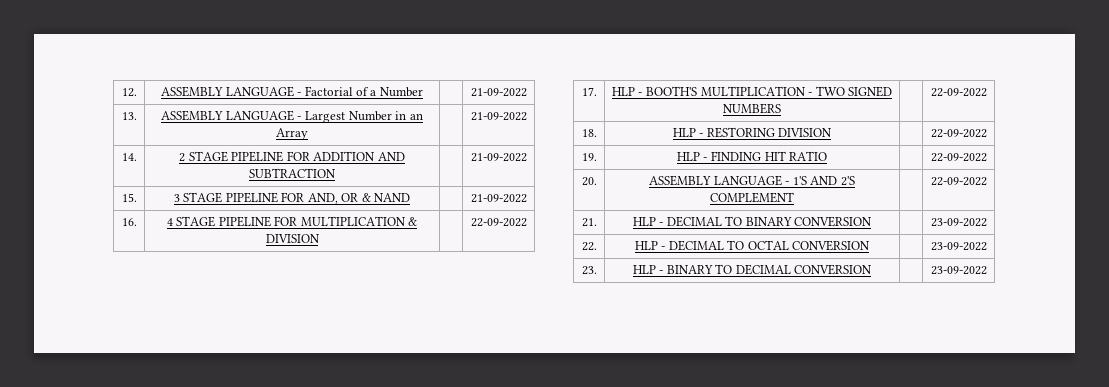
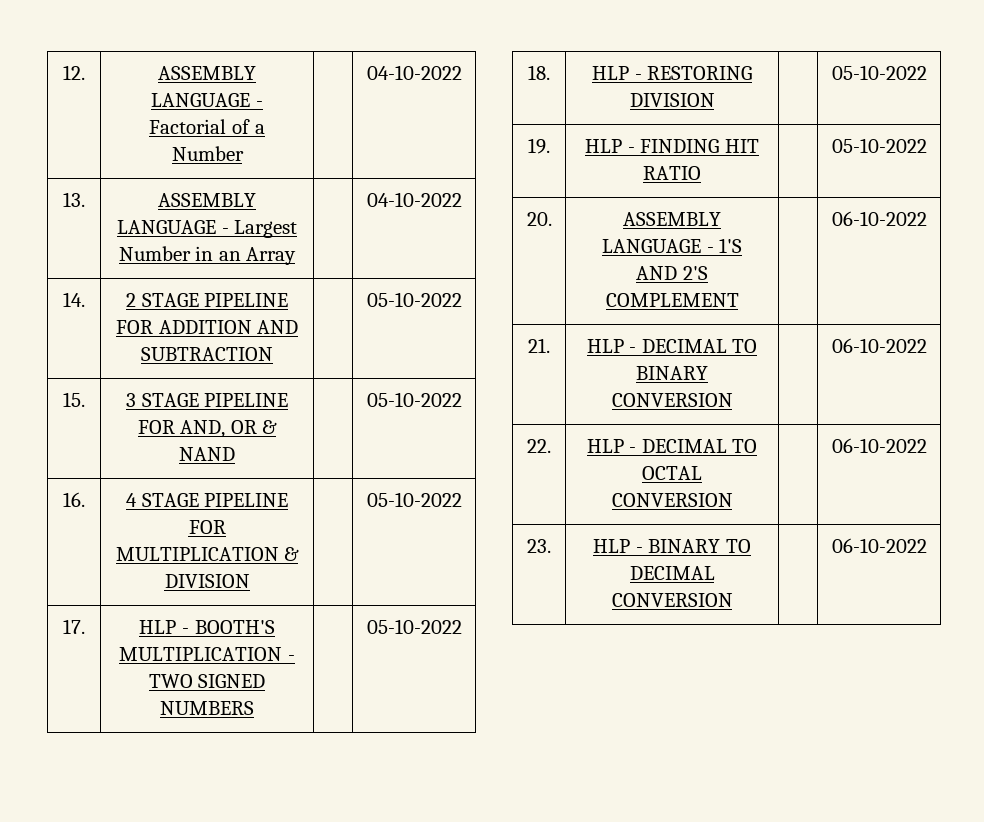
- 12. | ASSEMBLY LANGUAGE - Factorial of a Number | | 21-09-2022
+ 12. | ASSEMBLY LANGUAGE - Factorial of a Number | | 04-10-2022
- 13. | ASSEMBLY LANGUAGE - Largest Number in an Array | | 21-09-2022
+ 13. | ASSEMBLY LANGUAGE - Largest Number in an Array | | 04-10-2022
- 14. | 2 STAGE PIPELINE FOR ADDITION AND SUBTRACTION | | 21-09-2022
+ 14. | 2 STAGE PIPELINE FOR ADDITION AND SUBTRACTION | | 05-10-2022
- 15. | 3 STAGE PIPELINE FOR AND, OR & NAND | | 21-09-2022
+ 15. | 3 STAGE PIPELINE FOR AND, OR & NAND | | 05-10-2022
- 16. | 4 STAGE PIPELINE FOR MULTIPLICATION & DIVISION | | 22-09-2022
+ 16. | 4 STAGE PIPELINE FOR MULTIPLICATION & DIVISION | | 05-10-2022
- 17. | HLP - BOOTH'S MULTIPLICATION - TWO SIGNED NUMBERS | | 22-09-2022
+ 17. | HLP - BOOTH'S MULTIPLICATION - TWO SIGNED NUMBERS | | 05-10-2022
- 18. | HLP - RESTORING DIVISION | | 22-09-2022
+ 18. | HLP - RESTORING DIVISION | | 05-10-2022
- 19. | HLP - FINDING HIT RATIO | | 22-09-2022
+ 19. | HLP - FINDING HIT RATIO | | 05-10-2022
- 20. | ASSEMBLY LANGUAGE - 1'S AND 2'S COMPLEMENT | | 22-09-2022
+ 20. | ASSEMBLY LANGUAGE - 1'S AND 2'S COMPLEMENT | | 06-10-2022
- 21. | HLP - DECIMAL TO BINARY CONVERSION | | 23-09-2022
+ 21. | HLP - DECIMAL TO BINARY CONVERSION | | 06-10-2022
- 22. | HLP - DECIMAL TO OCTAL CONVERSION | | 23-09-2022
+ 22. | HLP - DECIMAL TO OCTAL CONVERSION | | 06-10-2022
- 23. | HLP - BINARY TO DECIMAL CONVERSION | | 23-09-2022
+ 23. | HLP - BINARY TO DECIMAL CONVERSION | | 06-10-2022

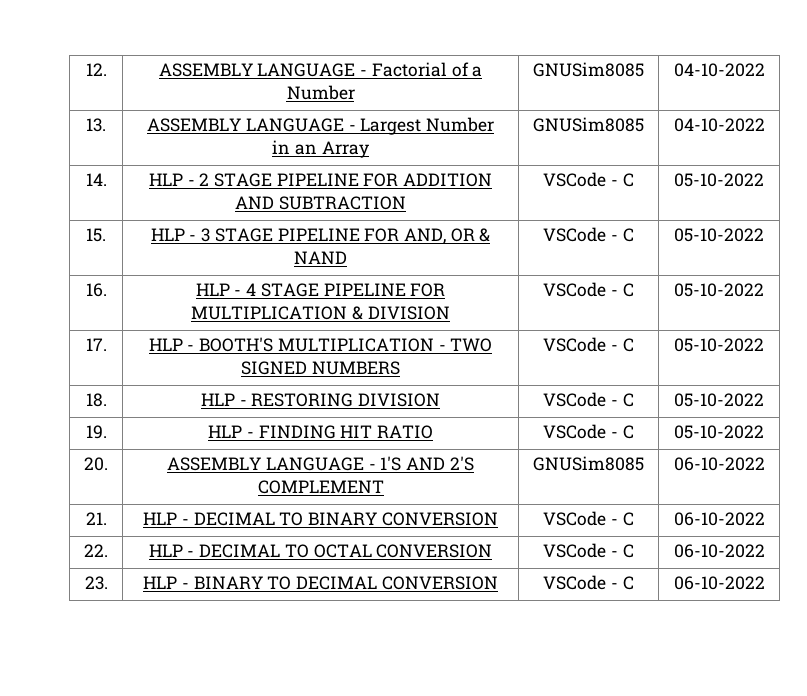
- 12. | ASSEMBLY LANGUAGE - Factorial of a Number | | 04-10-2022
+ 12. | ASSEMBLY LANGUAGE - Factorial of a Number | GNUSim8085 | 04-10-2022
- 13. | ASSEMBLY LANGUAGE - Largest Number in an Array | | 04-10-2022
+ 13. | ASSEMBLY LANGUAGE - Largest Number in an Array | GNUSim8085 | 04-10-2022
- 14. | 2 STAGE PIPELINE FOR ADDITION AND SUBTRACTION | | 05-10-2022
+ 14. | HLP - 2 STAGE PIPELINE FOR ADDITION AND SUBTRACTION | VSCode - C | 05-10-2022
- 15. | 3 STAGE PIPELINE FOR AND, OR & NAND | | 05-10-2022
+ 15. | HLP - 3 STAGE PIPELINE FOR AND, OR & NAND | VSCode - C | 05-10-2022
- 16. | 4 STAGE PIPELINE FOR MULTIPLICATION & DIVISION | | 05-10-2022
+ 16. | HLP - 4 STAGE PIPELINE FOR MULTIPLICATION & DIVISION | VSCode - C | 05-10-2022
- 17. | HLP - BOOTH'S MULTIPLICATION - TWO SIGNED NUMBERS | | 05-10-2022
+ 17. | HLP - BOOTH'S MULTIPLICATION - TWO SIGNED NUMBERS | VSCode - C | 05-10-2022
- 18. | HLP - RESTORING DIVISION | | 05-10-2022
+ 18. | HLP - RESTORING DIVISION | VSCode - C | 05-10-2022
- 19. | HLP - FINDING HIT RATIO | | 05-10-2022
+ 19. | HLP - FINDING HIT RATIO | VSCode - C | 05-10-2022
- 20. | ASSEMBLY LANGUAGE - 1'S AND 2'S COMPLEMENT | | 06-10-2022
+ 20. | ASSEMBLY LANGUAGE - 1'S AND 2'S COMPLEMENT | GNUSim8085 | 06-10-2022
- 21. | HLP - DECIMAL TO BINARY CONVERSION | | 06-10-2022
+ 21. | HLP - DECIMAL TO BINARY CONVERSION | VSCode - C | 06-10-2022
- 22. | HLP - DECIMAL TO OCTAL CONVERSION | | 06-10-2022
+ 22. | HLP - DECIMAL TO OCTAL CONVERSION | VSCode - C | 06-10-2022
- 23. | HLP - BINARY TO DECIMAL CONVERSION | | 06-10-2022
+ 23. | HLP - BINARY TO DECIMAL CONVERSION | VSCode - C | 06-10-2022

